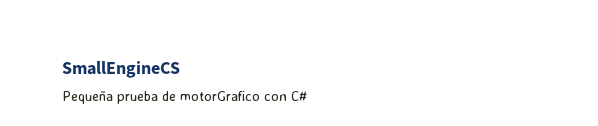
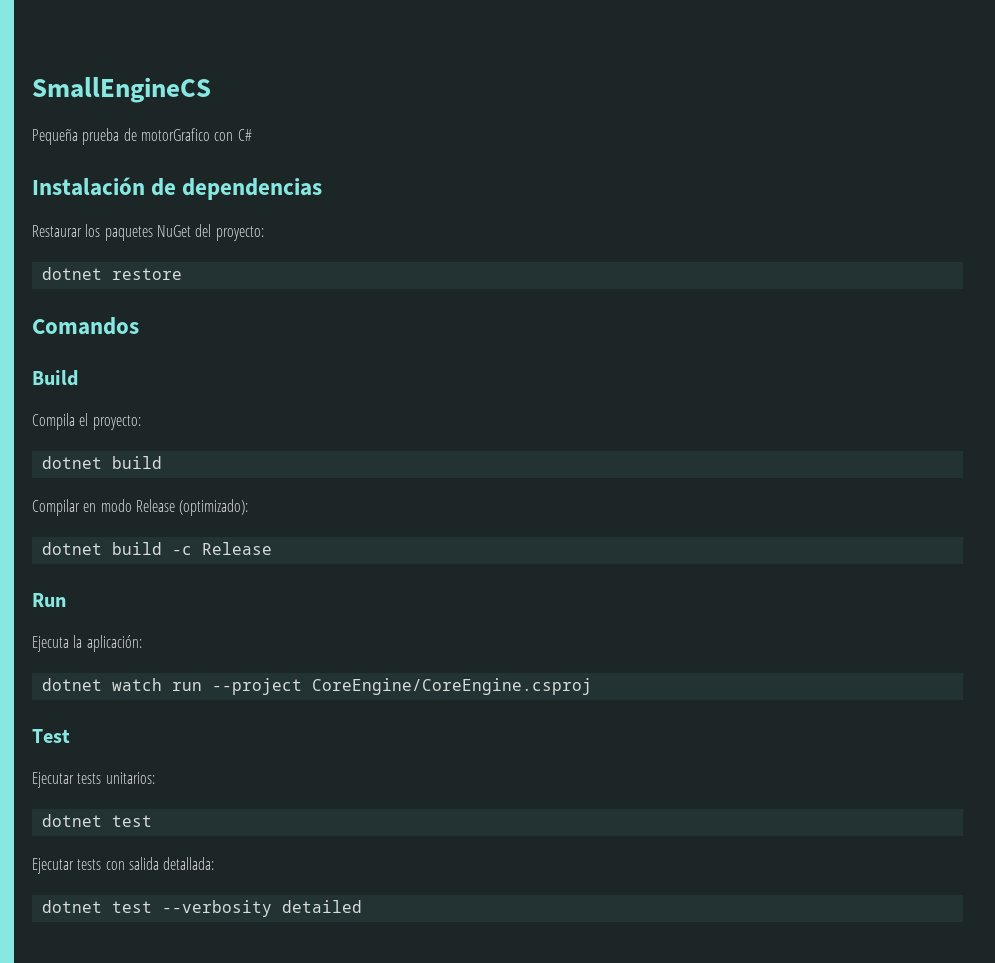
+ Instalación de dependencias
+ Restaurar los paquetes NuGet del proyecto:
+ dotnet restore
+ Comandos
+ Build
+ Compila el proyecto:
+ dotnet build
+ Compilar en modo Release (optimizado):
+ dotnet build -c Release
+ Run
+ Ejecuta la aplicación:
+ dotnet watch run --project CoreEngine/CoreEngine.csproj
+ Test
+ Ejecutar tests unitarios:
+ dotnet test
+ Ejecutar tests con salida detallada:
+ dotnet test --verbosity detailed

